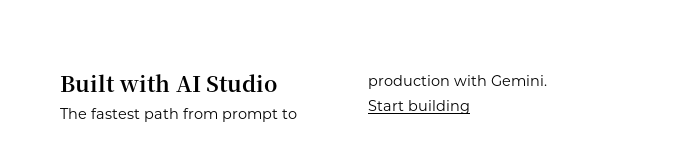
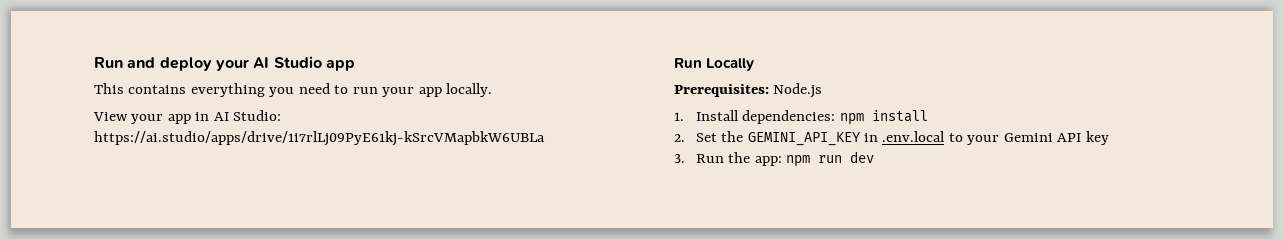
- Built with AI Studio
- The fastest path from prompt to production with Gemini.
- Start building
+ Run and deploy your AI Studio app
+ This contains everything you need to run your app locally.
+ View your app in AI Studio: https://ai.studio/apps/drive/1i7rlLj09PyE61kj-kSrcVMapbkW6UBLa
+ Run Locally
+ Prerequisites: Node.js
+ 1. Install dependencies: npm install
+ 2. Set the GEMINI_API_KEY in .env.local to your Gemini API key
+ 3. Run the app: npm run dev

